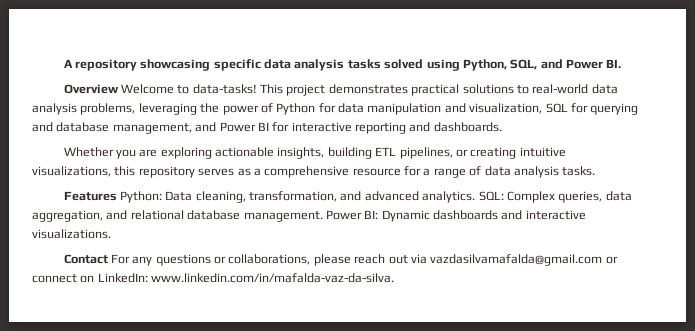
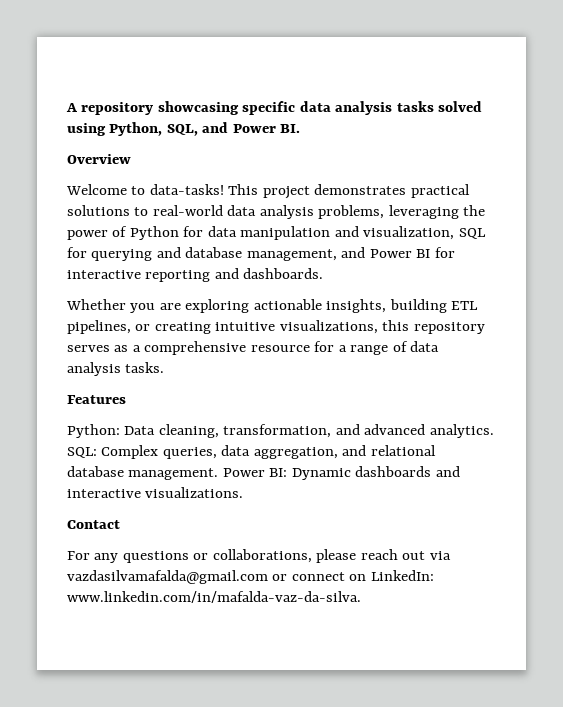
- Overview Welcome to data-tasks!
+ Overview
+ Welcome to data-tasks!
- Features Python: Data cleaning, transformation, and advanced analytics.
+ Features
+ Python: Data cleaning, transformation, and advanced analytics.
- Contact For any questions or collaborations, please reach out via vazdasilvamafalda@gmail.com or connect on LinkedIn: www.linkedin.com/in/mafalda-vaz-da-silva.
+ Contact
+ For any questions or collaborations, please reach out via vazdasilvamafalda@gmail.com or connect on LinkedIn: www.linkedin.com/in/mafalda-vaz-da-silva.

